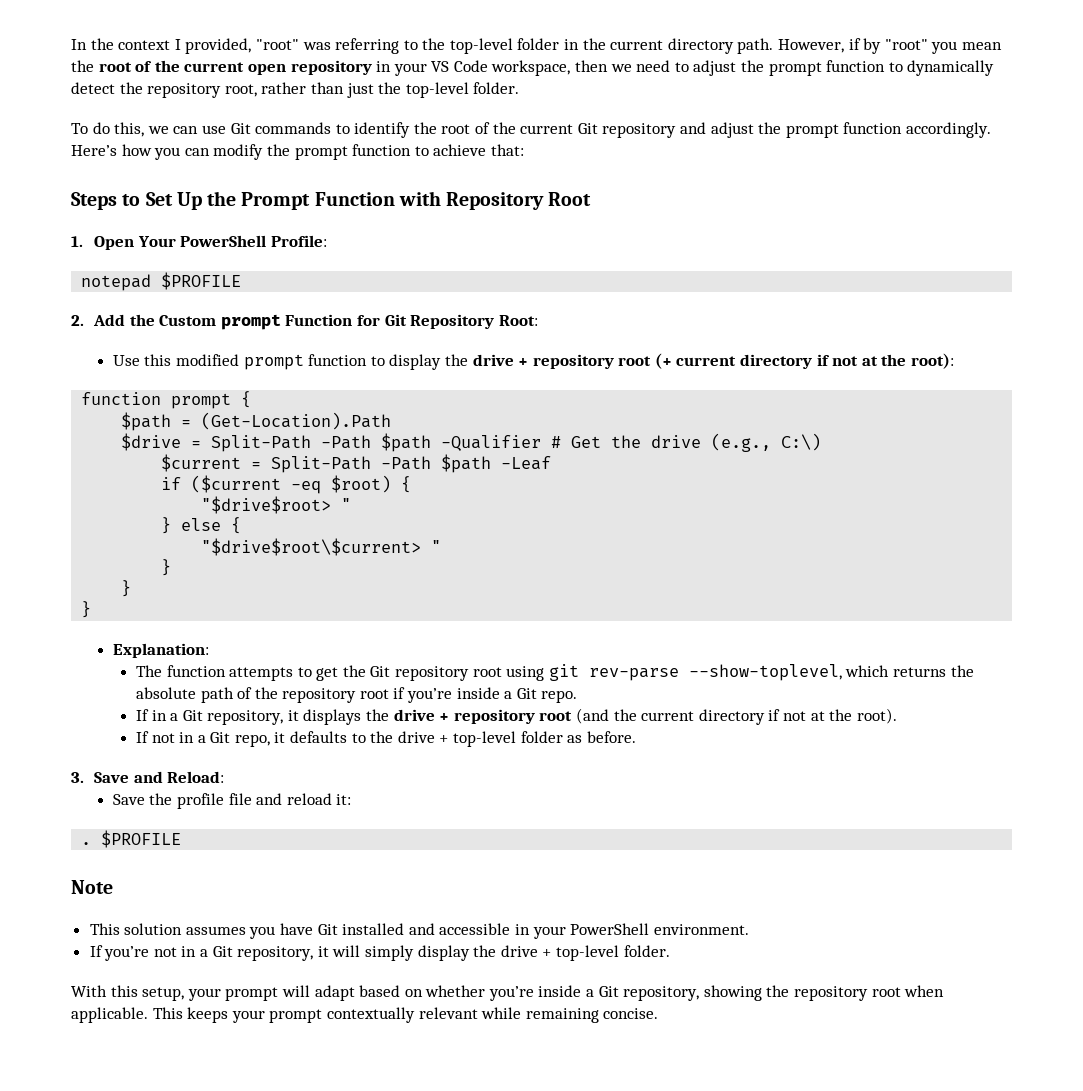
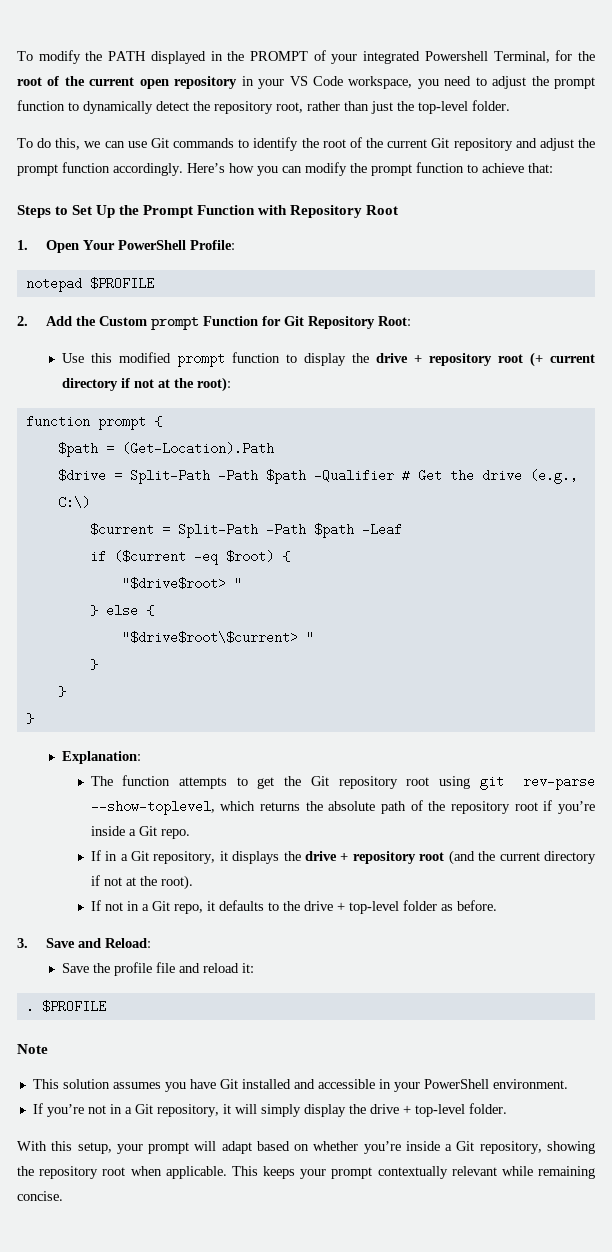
- In the context I provided, "root" was referring to the top-level folder in the current directory path. However, if by "root" you mean the root of the current open repository in your VS Code workspace, then we need to adjust the prompt function to dynamically detect the repository root, rather than just the top-level folder.
+ To modify the PATH displayed in the PROMPT of your integrated Powershell Terminal, for the root of the current open repository in your VS Code workspace, you need to adjust the prompt function to dynamically detect the repository root, rather than just the top-level folder.

